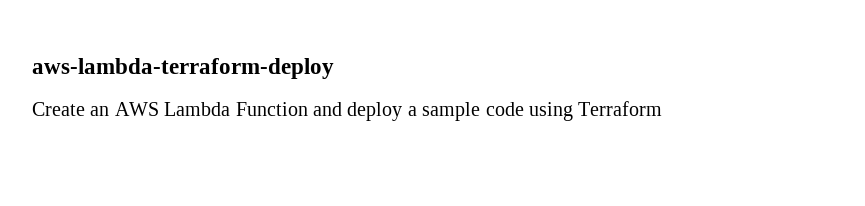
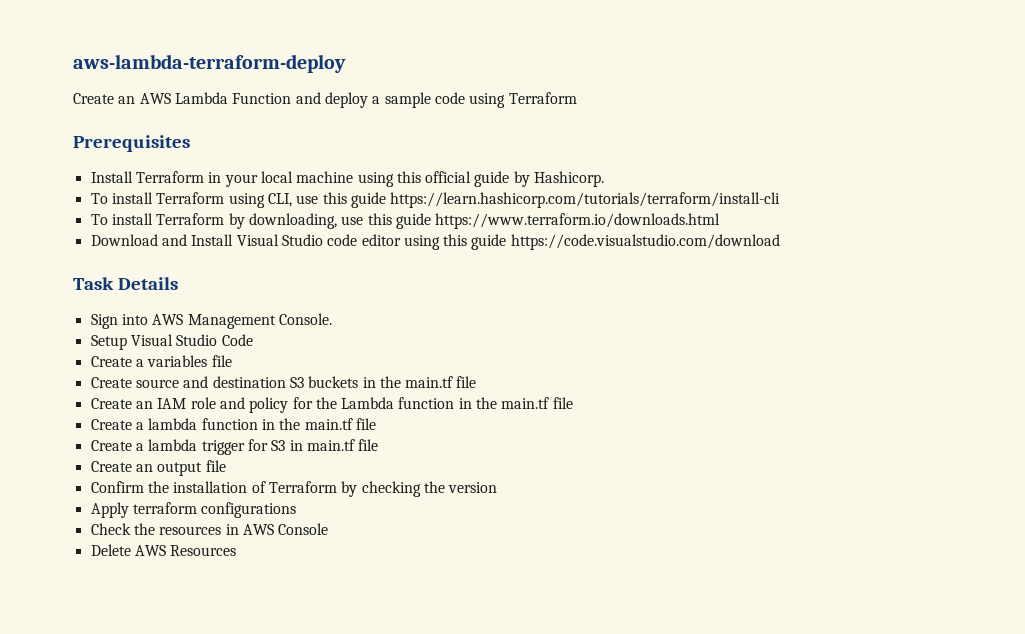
+ Prerequisites
+ Install Terraform in your local machine using this official guide by Hashicorp.
+ To install Terraform using CLI, use this guide https://learn.hashicorp.com/tutorials/terraform/install-cli
+ To install Terraform by downloading, use this guide https://www.terraform.io/downloads.html
+ Download and Install Visual Studio code editor using this guide https://code.visualstudio.com/download
+ Task Details
+ Sign into AWS Management Console.
+ Setup Visual Studio Code
+ Create a variables file
+ Create source and destination S3 buckets in the main.tf file
+ Create an IAM role and policy for the Lambda function in the main.tf file
+ Create a lambda function in the main.tf file
+ Create a lambda trigger for S3 in main.tf file
+ Create an output file
+ Confirm the installation of Terraform by checking the version
+ Apply terraform configurations
+ Check the resources in AWS Console
+ Delete AWS Resources

